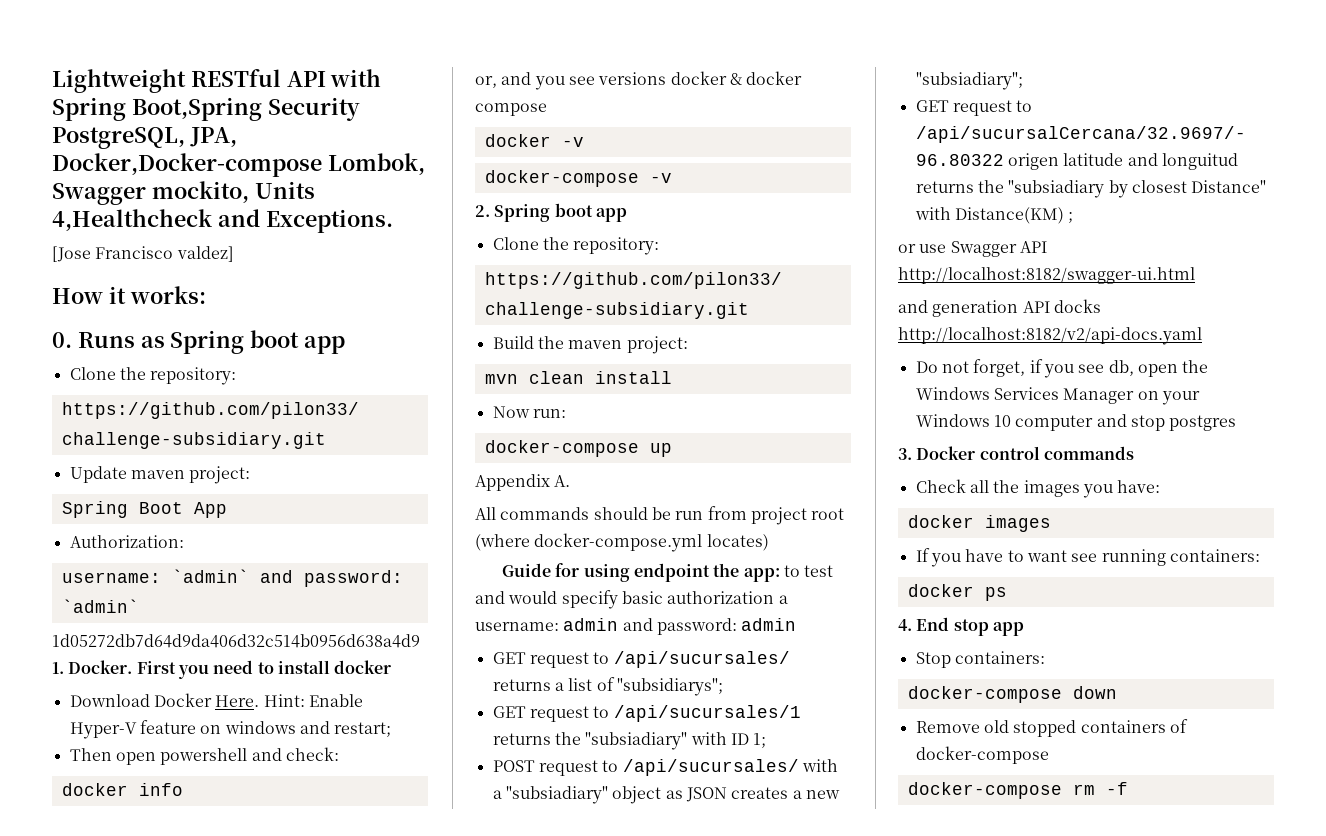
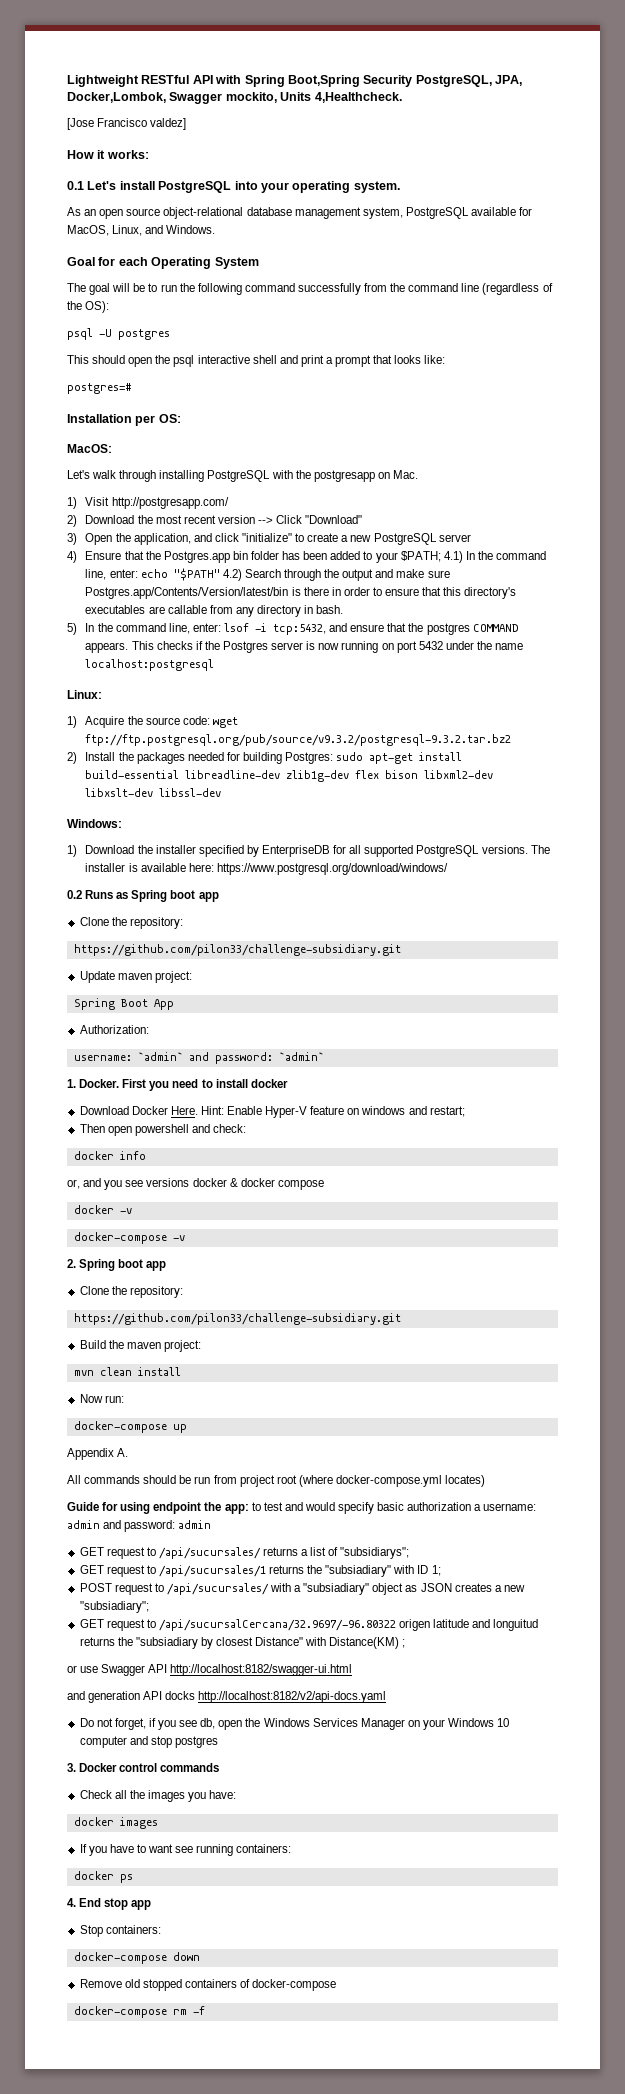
- Lightweight RESTful API with Spring Boot,Spring Security PostgreSQL, JPA, Docker,Docker-compose Lombok, Swagger mockito, Units 4,Healthcheck and Exceptions.
+ Lightweight RESTful API with Spring Boot,Spring Security PostgreSQL, JPA, Docker,Lombok, Swagger mockito, Units 4,Healthcheck.
- 0. Runs as Spring boot app
+ 0.1 Let's install PostgreSQL into your operating system.
+ As an open source object-relational database management system, PostgreSQL available for MacOS, Linux, and Windows.
+ Goal for each Operating System
+ The goal will be to run the following command successfully from the command line (regardless of the OS):
+ psql -U postgres
+ This should open the psql interactive shell and print a prompt that looks like:
+ postgres=#
+ Installation per OS:
+ MacOS:
+ Let's walk through installing PostgreSQL with the postgresapp on Mac.
+ 1) Visit http://postgresapp.com/
+ 2) Download the most recent version --> Click "Download"
+ 3) Open the application, and click "initialize" to create a new PostgreSQL server
+ 4) Ensure that the Postgres.app bin folder has been added to your $PATH; 4.1) In the command line, enter: echo "$PATH" 4.2) Search through the output and make sure Postgres.app/Contents/Version/latest/bin is there in order to ensure that this directory's executables are callable from any directory in bash.
+ 5) In the command line, enter: lsof -i tcp:5432, and ensure that the postgres COMMAND appears. This checks if the Postgres server is now running on port 5432 under the name localhost:postgresql
+ Linux:
+ 1) Acquire the source code: wget ftp://ftp.postgresql.org/pub/source/v9.3.2/postgresql-9.3.2.tar.bz2
+ 2) Install the packages needed for building Postgres: sudo apt-get install build-essential libreadline-dev zlib1g-dev flex bison libxml2-dev libxslt-dev libssl-dev
+ Windows:
+ 1) Download the installer specified by EnterpriseDB for all supported PostgreSQL versions. The installer is available here: https://www.postgresql.org/download/windows/
+ 0.2 Runs as Spring boot app
- 1d05272db7d64d9da406d32c514b0956d638a4d9 1. Docker.
+ 1. Docker.

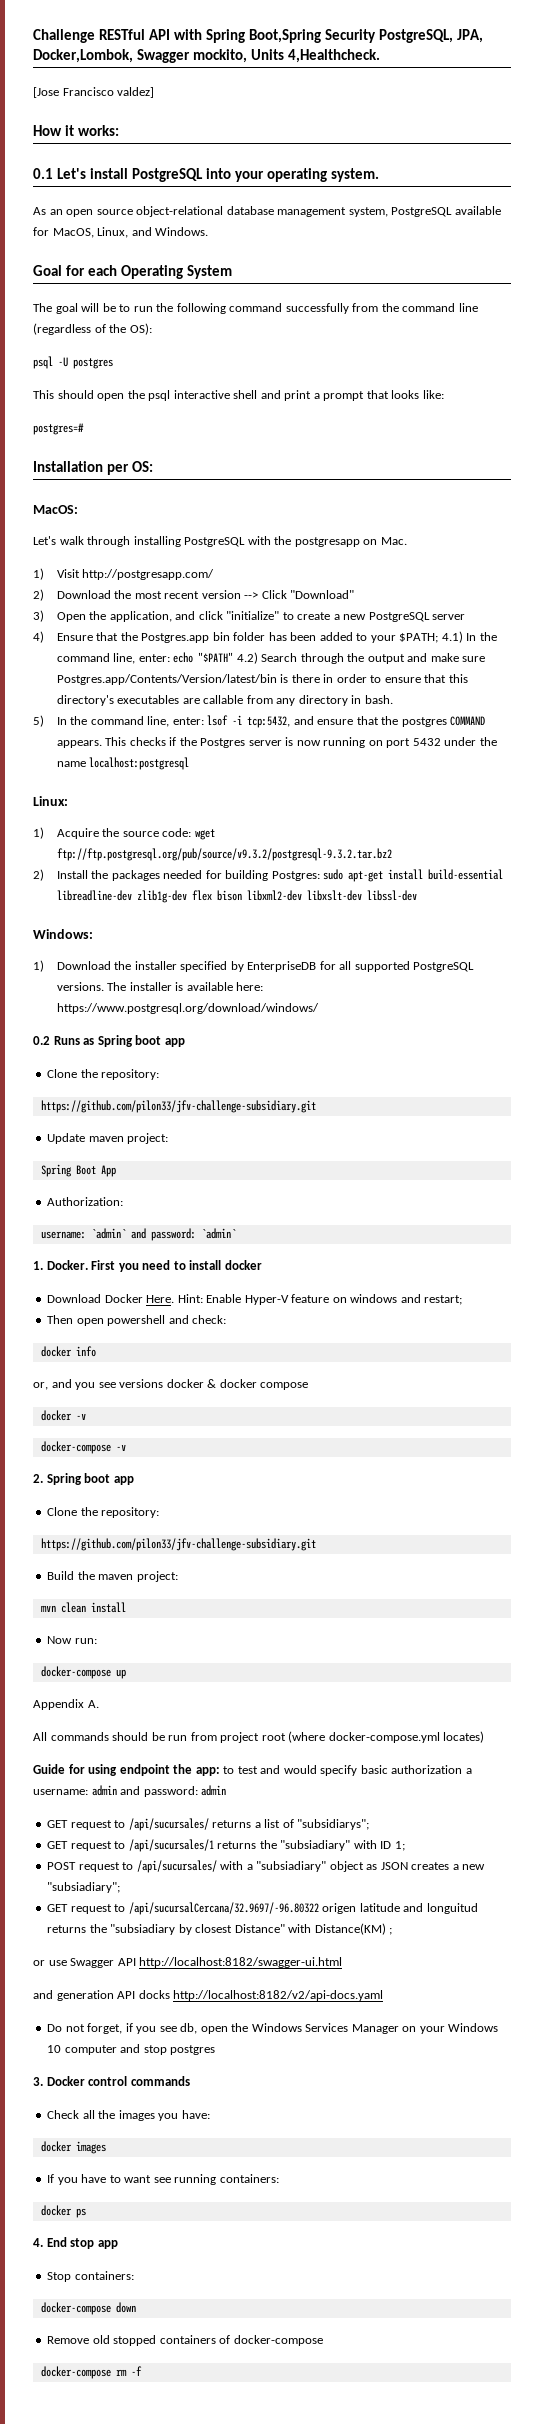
- Lightweight RESTful API with Spring Boot,Spring Security PostgreSQL, JPA, Docker,Lombok, Swagger mockito, Units 4,Healthcheck.
+ Challenge RESTful API with Spring Boot,Spring Security PostgreSQL, JPA, Docker,Lombok, Swagger mockito, Units 4,Healthcheck.
  0.2 Runs as Spring boot app
  Clone the repository:
- https://github.com/pilon33/challenge-subsidiary.git
+ https://github.com/pilon33/jfv-challenge-subsidiary.git
  2. Spring boot app
  Clone the repository:
- https://github.com/pilon33/challenge-subsidiary.git
+ https://github.com/pilon33/jfv-challenge-subsidiary.git

